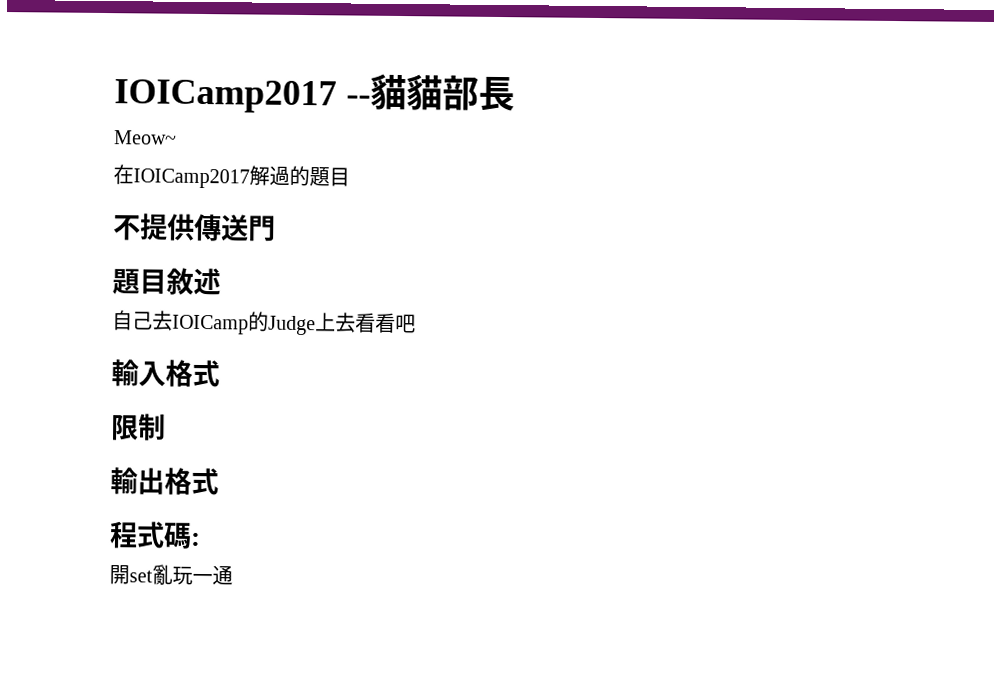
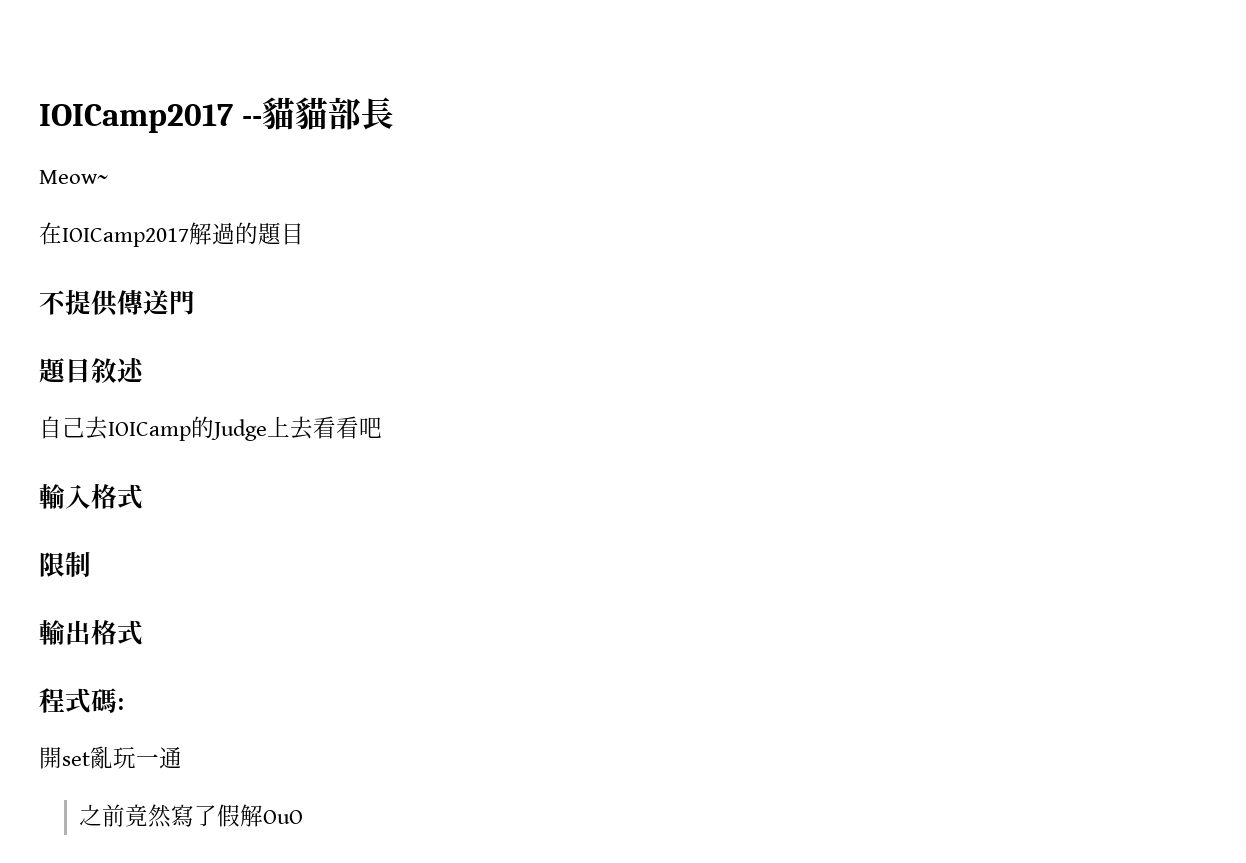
+ 之前竟然寫了假解OuO

